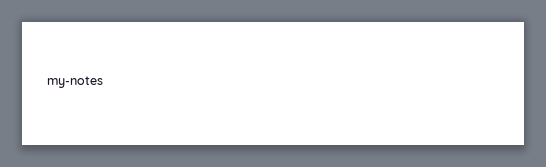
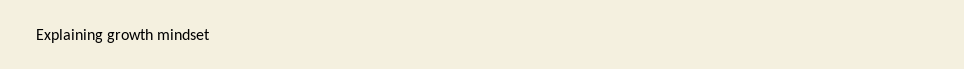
- my-notes
+ Explaining growth mindset

